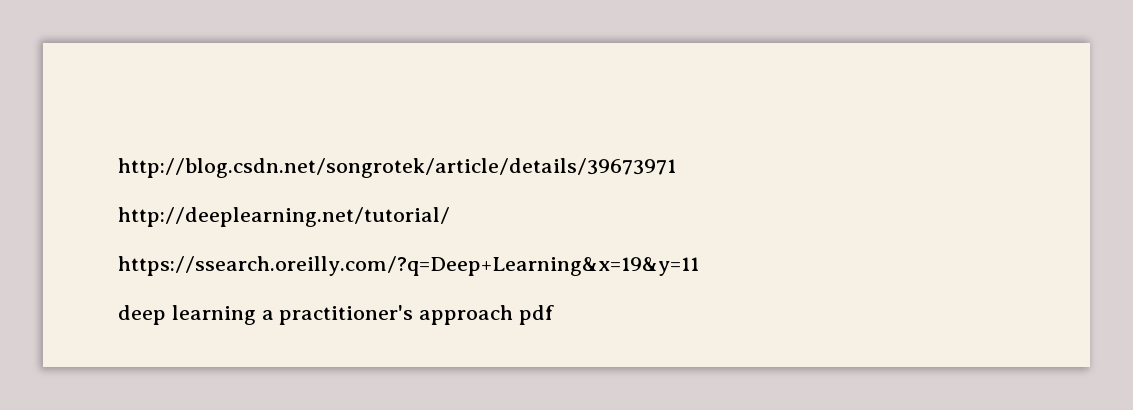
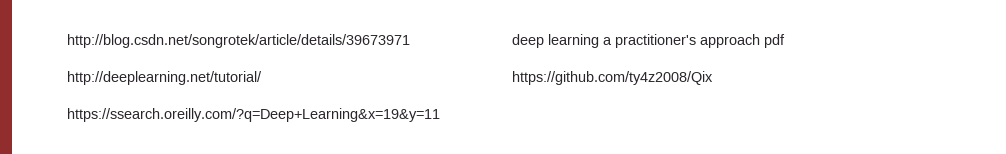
+ https://github.com/ty4z2008/Qix

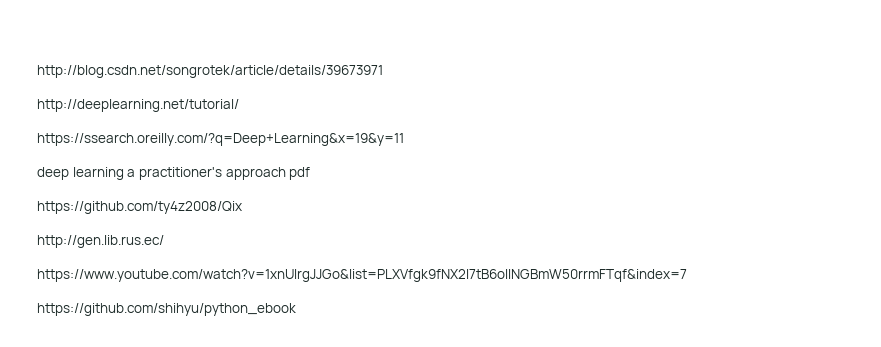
+ http://gen.lib.rus.ec/
+ https://www.youtube.com/watch?v=1xnUlrgJJGo&list=PLXVfgk9fNX2I7tB6oIINGBmW50rrmFTqf&index=7
+ https://github.com/shihyu/python_ebook

